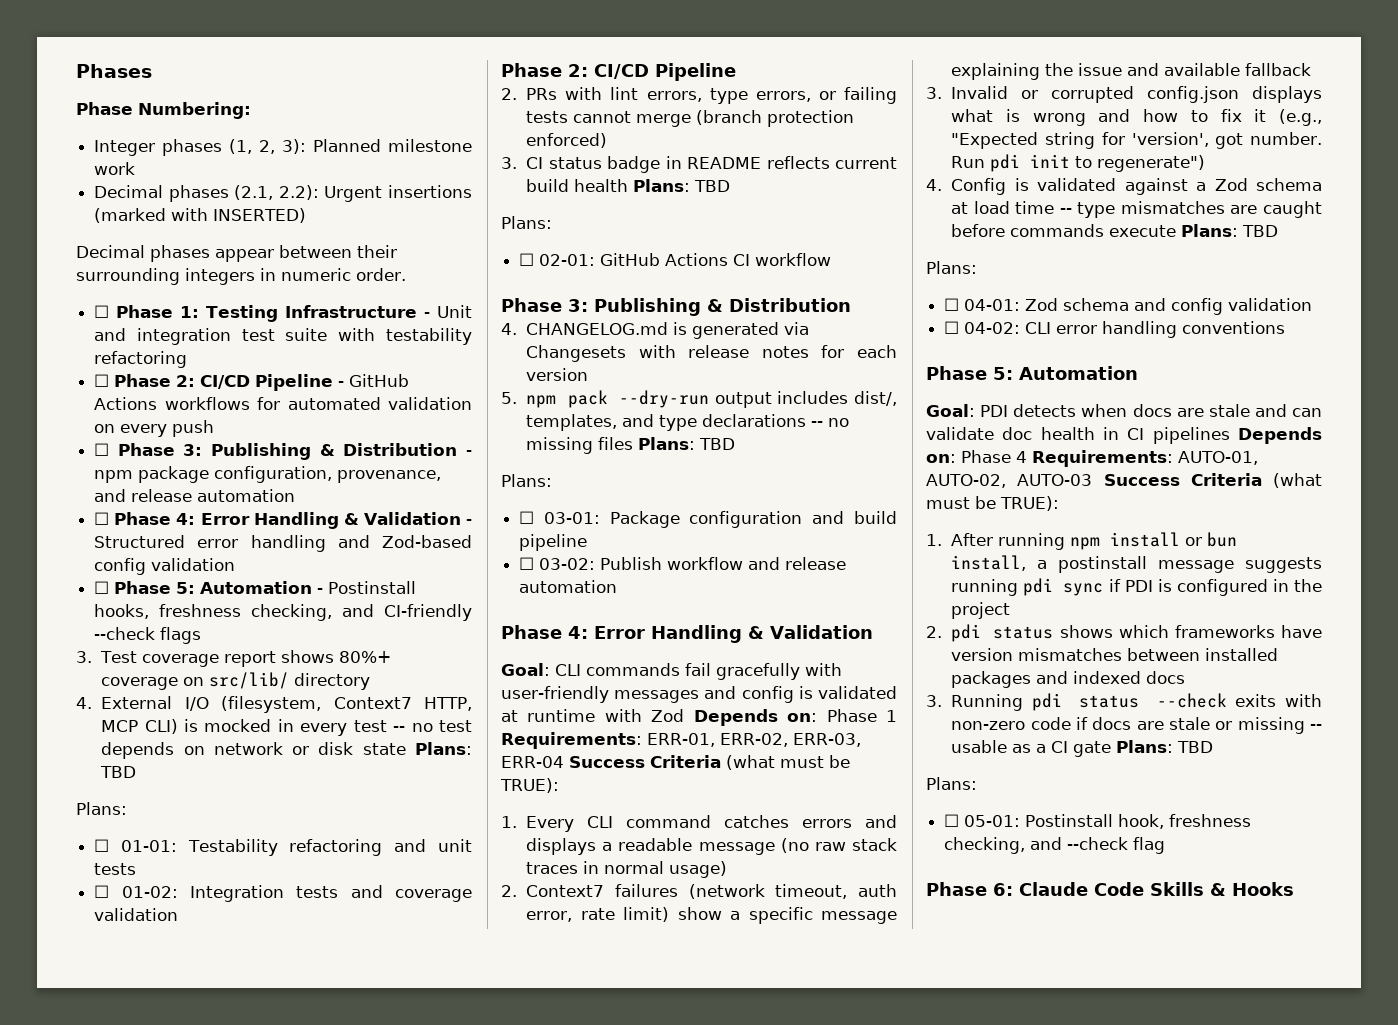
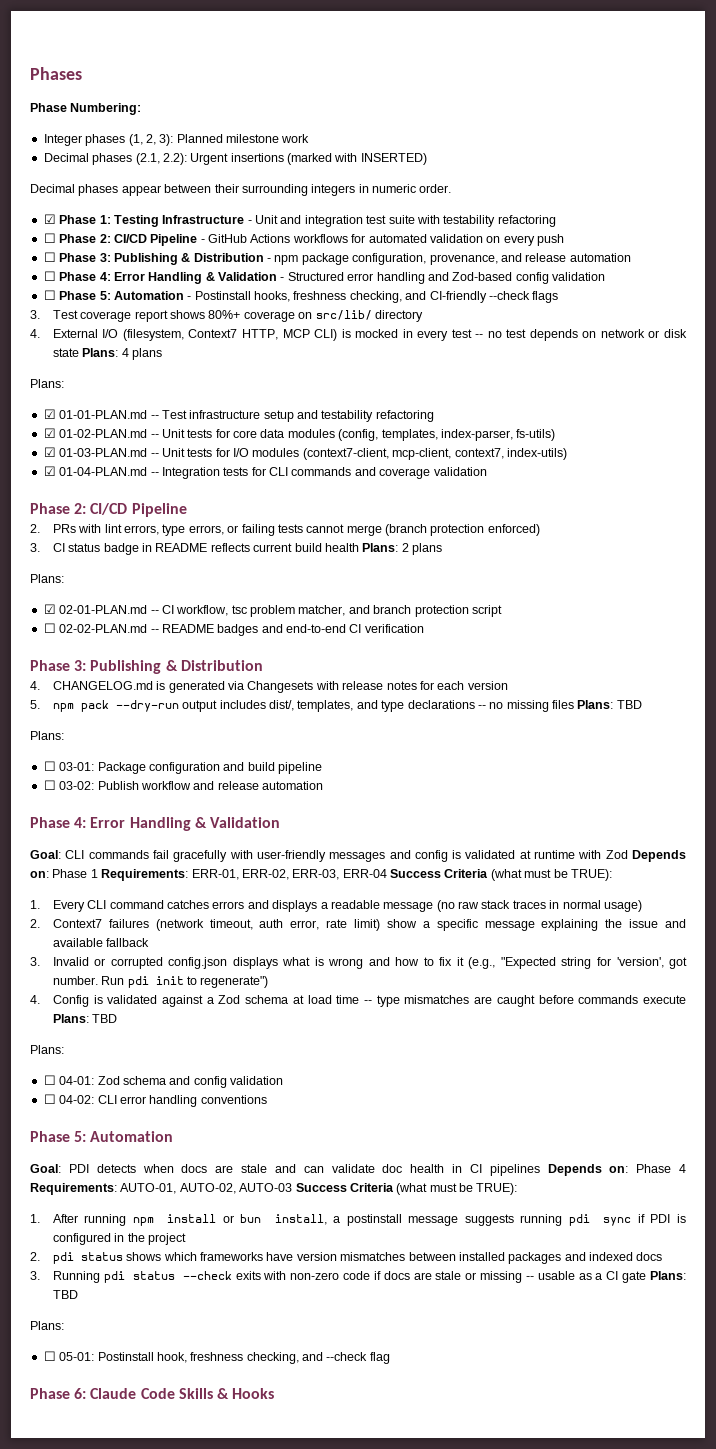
- ☐ Phase 1: Testing Infrastructure - Unit and integration test suite with testability refactoring
+ ☑ Phase 1: Testing Infrastructure - Unit and integration test suite with testability refactoring
- 4. External I/O (filesystem, Context7 HTTP, MCP CLI) is mocked in every test -- no test depends on network or disk state Plans: TBD
+ 4. External I/O (filesystem, Context7 HTTP, MCP CLI) is mocked in every test -- no test depends on network or disk state Plans: 4 plans
  Plans:
- ☐ 01-01: Testability refactoring and unit tests
- ☐ 01-02: Integration tests and coverage validation
+ ☑ 01-01-PLAN.md -- Test infrastructure setup and testability refactoring
+ ☑ 01-02-PLAN.md -- Unit tests for core data modules (config, templates, index-parser, fs-utils)
+ ☑ 01-03-PLAN.md -- Unit tests for I/O modules (context7-client, mcp-client, context7, index-utils)
+ ☑ 01-04-PLAN.md -- Integration tests for CLI commands and coverage validation
- 3. CI status badge in README reflects current build health Plans: TBD
+ 3. CI status badge in README reflects current build health Plans: 2 plans
  Plans:
- ☐ 02-01: GitHub Actions CI workflow
+ ☑ 02-01-PLAN.md -- CI workflow, tsc problem matcher, and branch protection script
+ ☐ 02-02-PLAN.md -- README badges and end-to-end CI verification

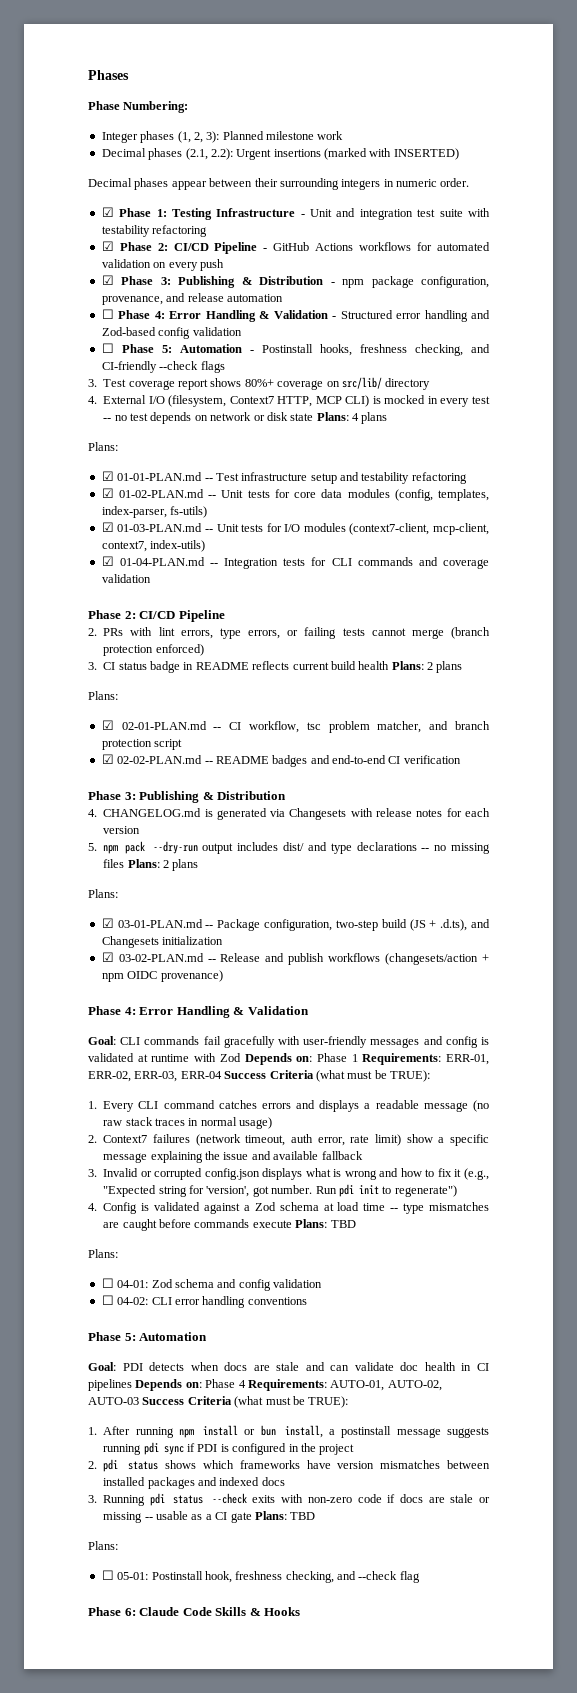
- ☐ Phase 2: CI/CD Pipeline - GitHub Actions workflows for automated validation on every push
+ ☑ Phase 2: CI/CD Pipeline - GitHub Actions workflows for automated validation on every push
- ☐ Phase 3: Publishing & Distribution - npm package configuration, provenance, and release automation
+ ☑ Phase 3: Publishing & Distribution - npm package configuration, provenance, and release automation
- ☐ 02-02-PLAN.md -- README badges and end-to-end CI verification
+ ☑ 02-02-PLAN.md -- README badges and end-to-end CI verification
- 5. npm pack --dry-run output includes dist/, templates, and type declarations -- no missing files Plans: TBD
+ 5. npm pack --dry-run output includes dist/ and type declarations -- no missing files Plans: 2 plans
  Plans:
- ☐ 03-01: Package configuration and build pipeline
- ☐ 03-02: Publish workflow and release automation
+ ☑ 03-01-PLAN.md -- Package configuration, two-step build (JS + .d.ts), and Changesets initialization
+ ☑ 03-02-PLAN.md -- Release and publish workflows (changesets/action + npm OIDC provenance)

